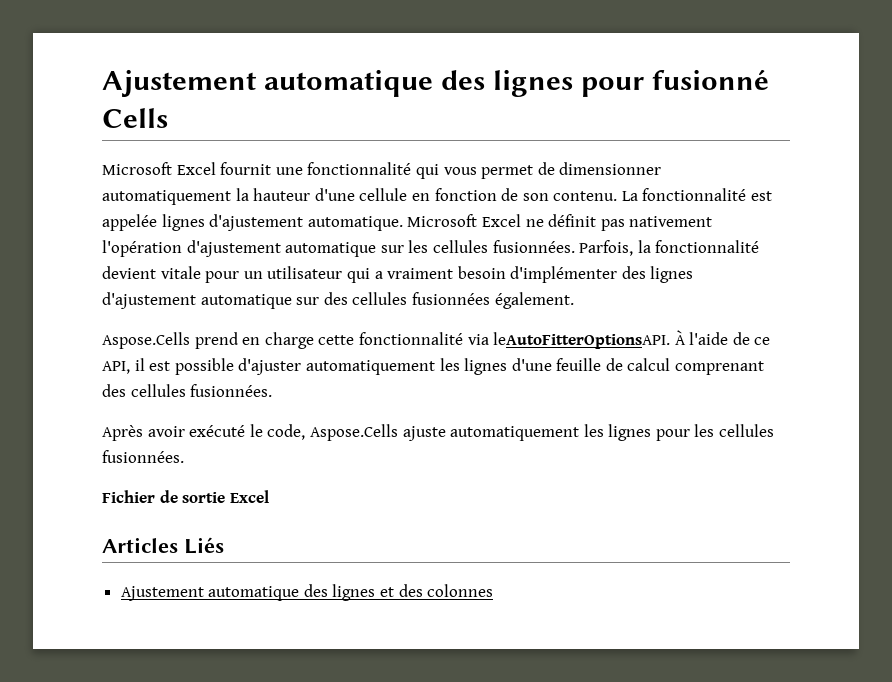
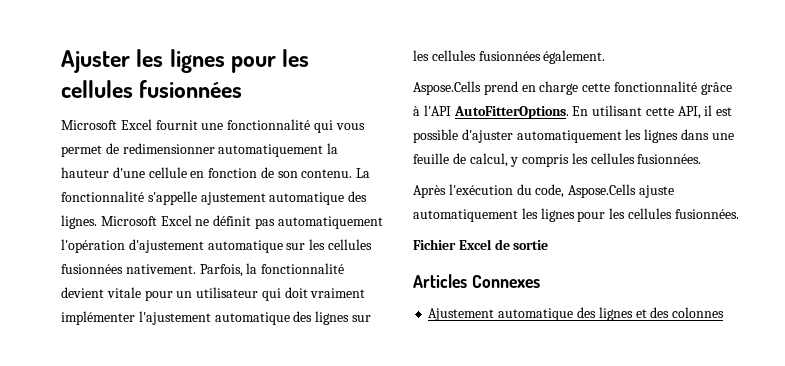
- Ajustement automatique des lignes pour fusionné Cells
+ Ajuster les lignes pour les cellules fusionnées
- Microsoft Excel fournit une fonctionnalité qui vous permet de dimensionner automatiquement la hauteur d'une cellule en fonction de son contenu.
+ Microsoft Excel fournit une fonctionnalité qui vous permet de redimensionner automatiquement la hauteur d'une cellule en fonction de son contenu.
- La fonctionnalité est appelée lignes d'ajustement automatique.
+ La fonctionnalité s'appelle ajustement automatique des lignes.
- Microsoft Excel ne définit pas nativement l'opération d'ajustement automatique sur les cellules fusionnées.
+ Microsoft Excel ne définit pas automatiquement l'opération d'ajustement automatique sur les cellules fusionnées nativement.
- Parfois, la fonctionnalité devient vitale pour un utilisateur qui a vraiment besoin d'implémenter des lignes d'ajustement automatique sur des cellules fusionnées également.
+ Parfois, la fonctionnalité devient vitale pour un utilisateur qui doit vraiment implémenter l'ajustement automatique des lignes sur les cellules fusionnées également.
- Aspose.Cells prend en charge cette fonctionnalité via leAutoFitterOptionsAPI. À l'aide de ce API, il est possible d'ajuster automatiquement les lignes d'une feuille de calcul comprenant des cellules fusionnées.
+ Aspose.Cells prend en charge cette fonctionnalité grâce à l'API AutoFitterOptions. En utilisant cette API, il est possible d'ajuster automatiquement les lignes dans une feuille de calcul, y compris les cellules fusionnées.
- Après avoir exécuté le code, Aspose.Cells ajuste automatiquement les lignes pour les cellules fusionnées.
+ Après l'exécution du code, Aspose.Cells ajuste automatiquement les lignes pour les cellules fusionnées.
- Fichier de sortie Excel
+ Fichier Excel de sortie
- Articles Liés
+ Articles Connexes

